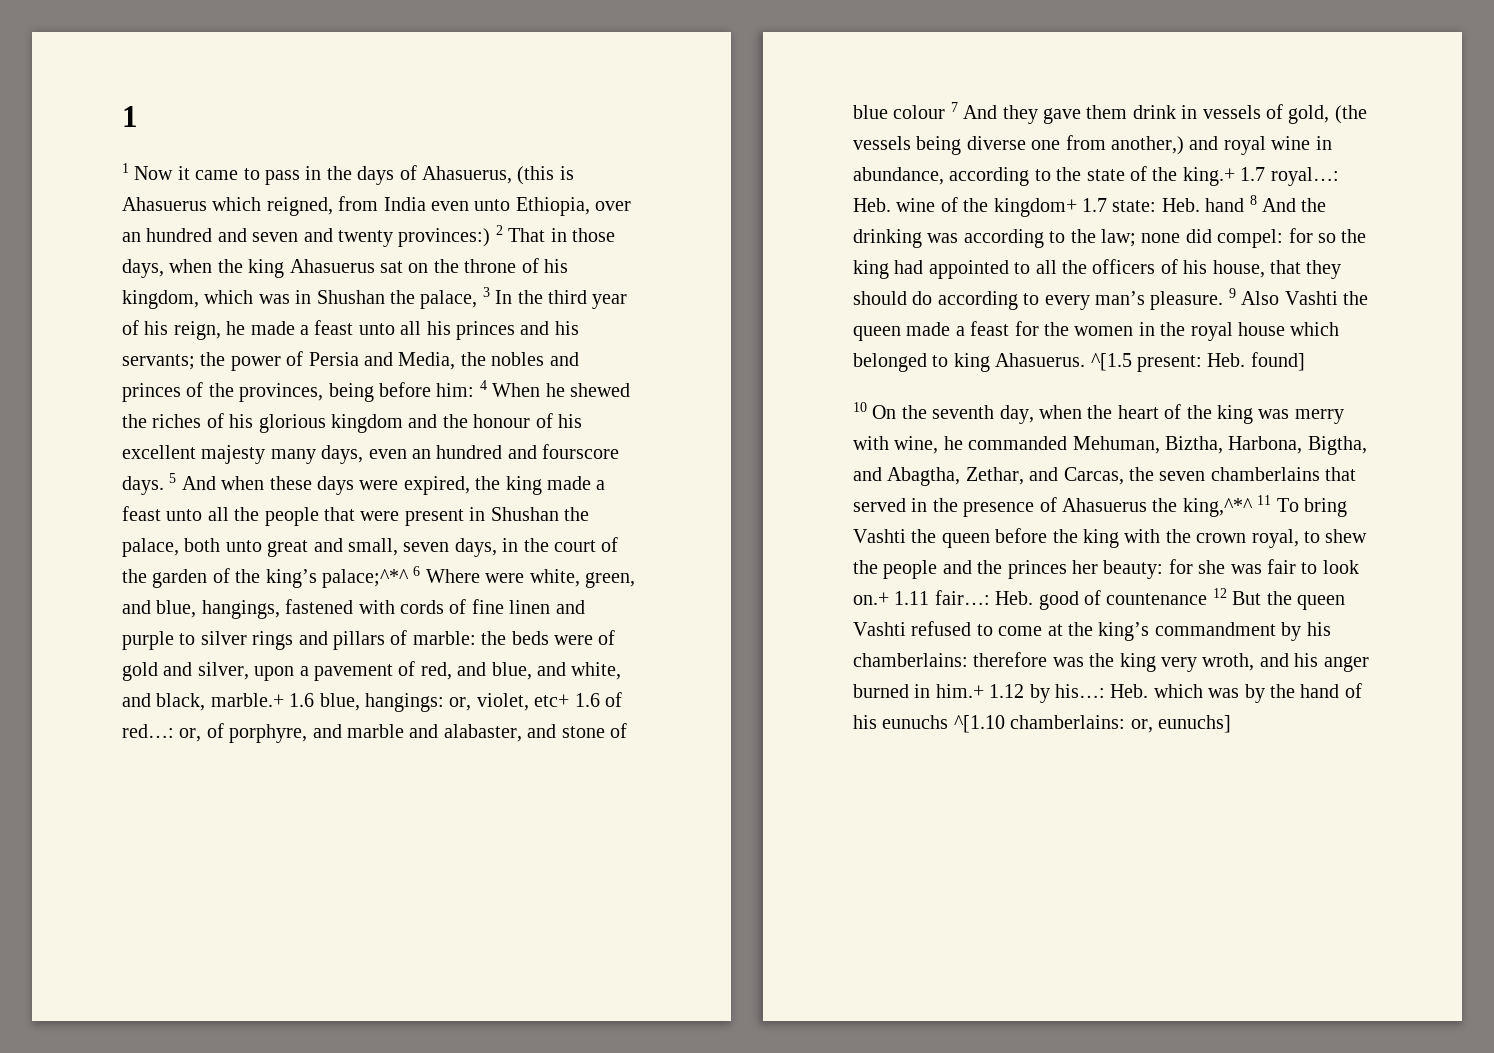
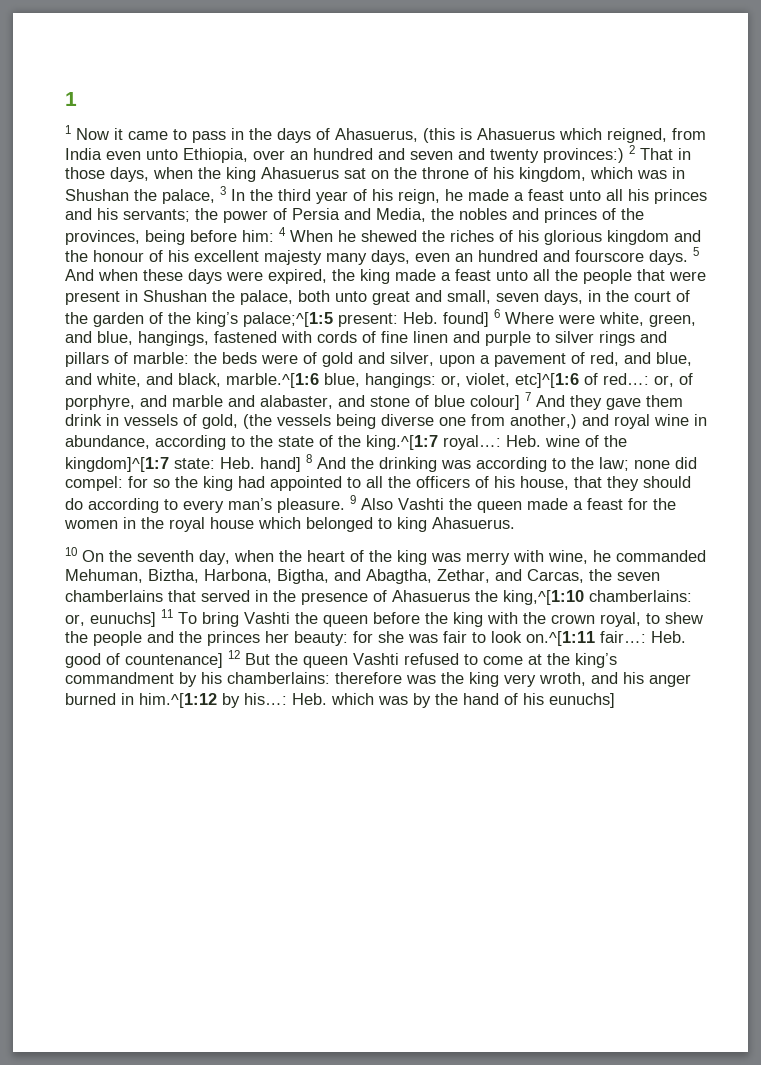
- 5 And when these days were expired, the king made a feast unto all the people that were present in Shushan the palace, both unto great and small, seven days, in the court of the garden of the king’s palace;^*^ 6 Where were white, green, and blue, hangings, fastened with cords of fine linen and purple to silver rings and pillars of marble:
+ 5 And when these days were expired, the king made a feast unto all the people that were present in Shushan the palace, both unto great and small, seven days, in the court of the garden of the king’s palace;^[1:5 present: Heb. found] 6 Where were white, green, and blue, hangings, fastened with cords of fine linen and purple to silver rings and pillars of marble:
- the beds were of gold and silver, upon a pavement of red, and blue, and white, and black, marble.+ 1.6 blue, hangings:
+ the beds were of gold and silver, upon a pavement of red, and blue, and white, and black, marble.^[1:6 blue, hangings:
- or, violet, etc+ 1.6 of red…:
+ or, violet, etc]^[1:6 of red…:
- or, of porphyre, and marble and alabaster, and stone of blue colour 7 And they gave them drink in vessels of gold, (the vessels being diverse one from another,) and royal wine in abundance, according to the state of the king.+ 1.7 royal…:
+ or, of porphyre, and marble and alabaster, and stone of blue colour] 7 And they gave them drink in vessels of gold, (the vessels being diverse one from another,) and royal wine in abundance, according to the state of the king.^[1:7 royal…:
- Heb. wine of the kingdom+ 1.7 state:
+ Heb. wine of the kingdom]^[1:7 state:
- Heb. hand 8 And the drinking was according to the law;
+ Heb. hand] 8 And the drinking was according to the law;
- ^[1.5 present: Heb. found]
- 10 On the seventh day, when the heart of the king was merry with wine, he commanded Mehuman, Biztha, Harbona, Bigtha, and Abagtha, Zethar, and Carcas, the seven chamberlains that served in the presence of Ahasuerus the king,^*^ 11 To bring Vashti the queen before the king with the crown royal, to shew the people and the princes her beauty:
+ 10 On the seventh day, when the heart of the king was merry with wine, he commanded Mehuman, Biztha, Harbona, Bigtha, and Abagtha, Zethar, and Carcas, the seven chamberlains that served in the presence of Ahasuerus the king,^[1:10 chamberlains: or, eunuchs] 11 To bring Vashti the queen before the king with the crown royal, to shew the people and the princes her beauty:
- for she was fair to look on.+ 1.11 fair…:
+ for she was fair to look on.^[1:11 fair…:
- Heb. good of countenance 12 But the queen Vashti refused to come at the king’s commandment by his chamberlains:
+ Heb. good of countenance] 12 But the queen Vashti refused to come at the king’s commandment by his chamberlains:
- therefore was the king very wroth, and his anger burned in him.+ 1.12 by his…:
+ therefore was the king very wroth, and his anger burned in him.^[1:12 by his…:
- Heb. which was by the hand of his eunuchs ^[1.10 chamberlains: or, eunuchs]
+ Heb. which was by the hand of his eunuchs]

